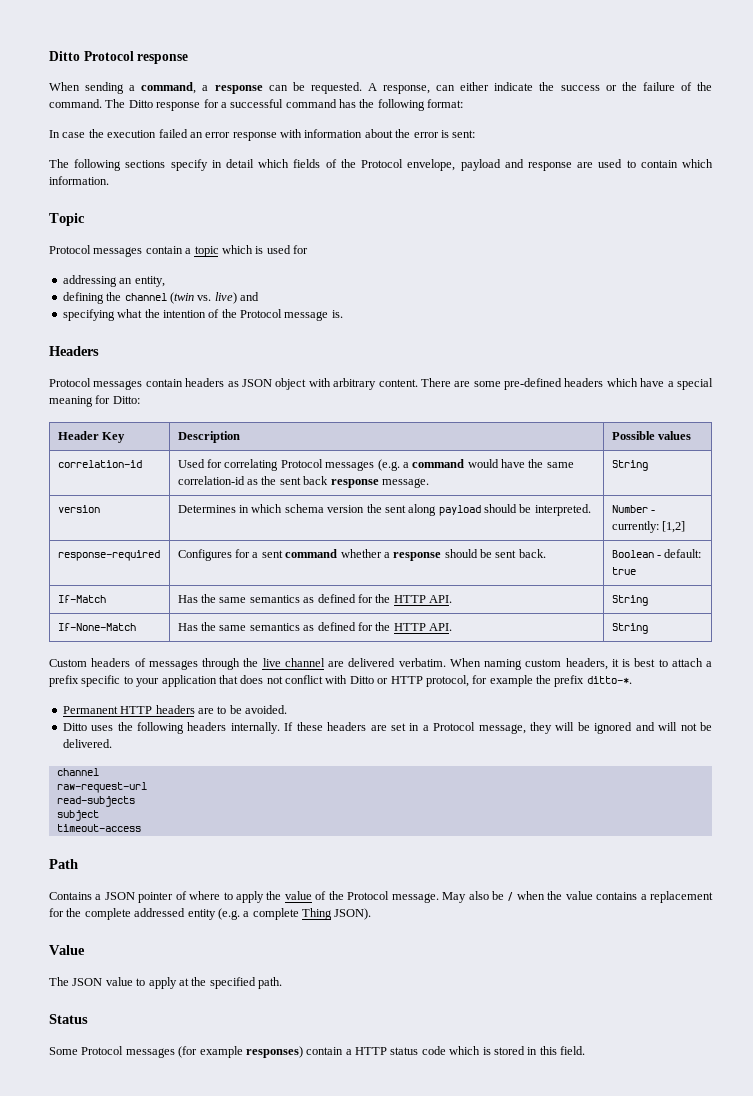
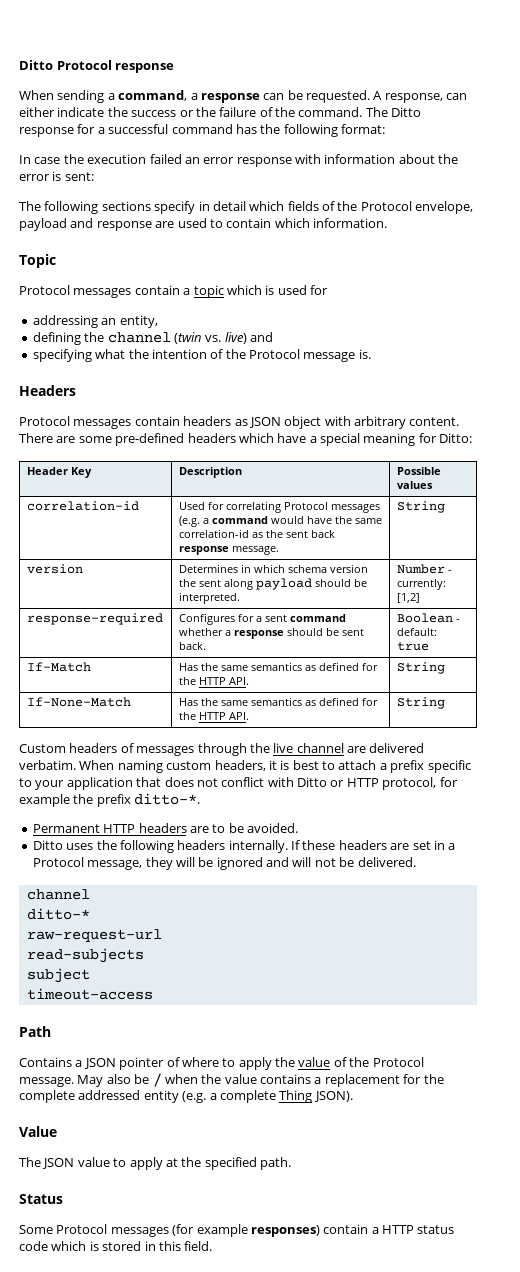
+ ditto-*

